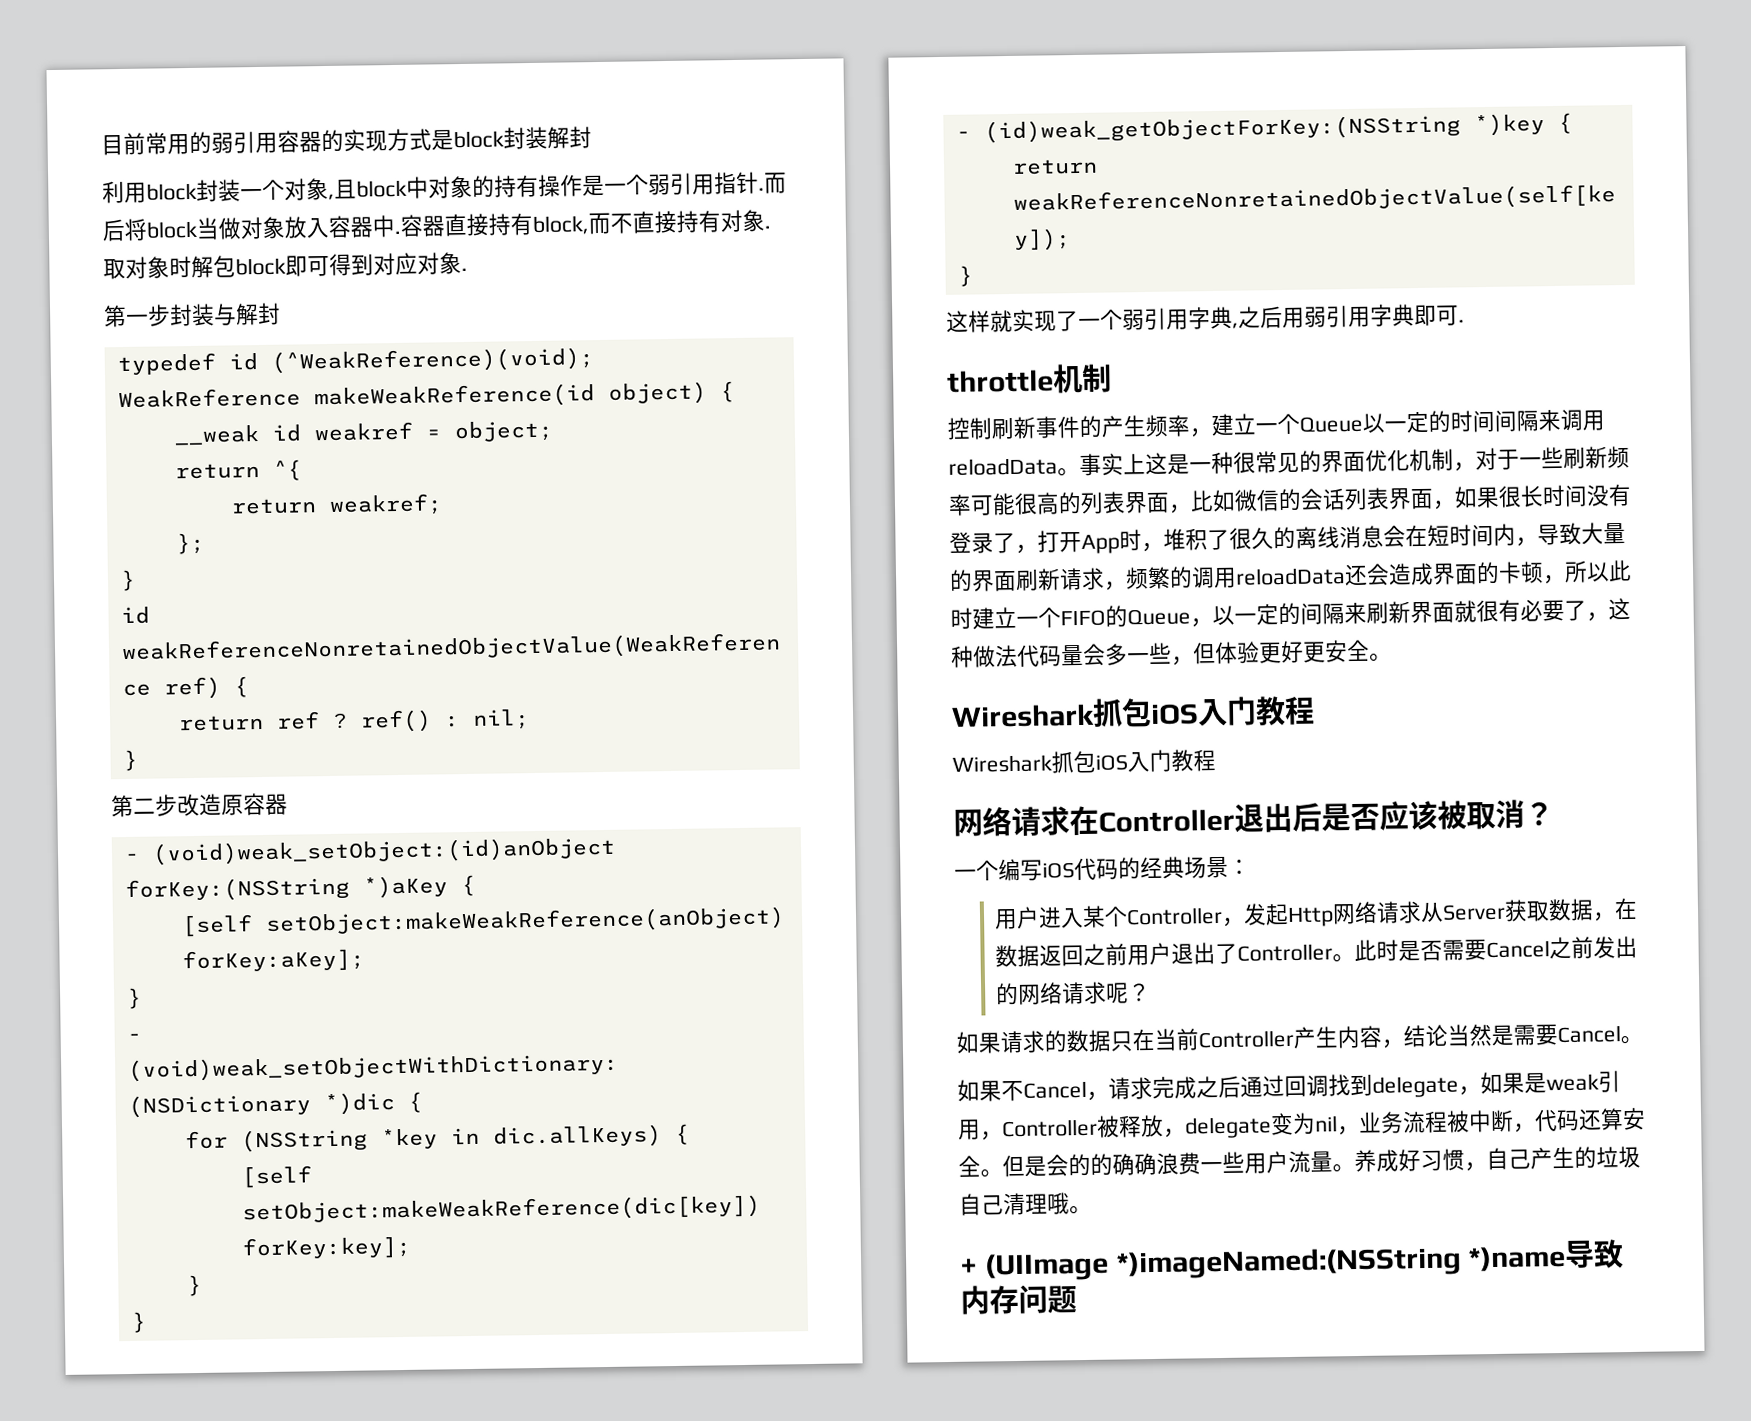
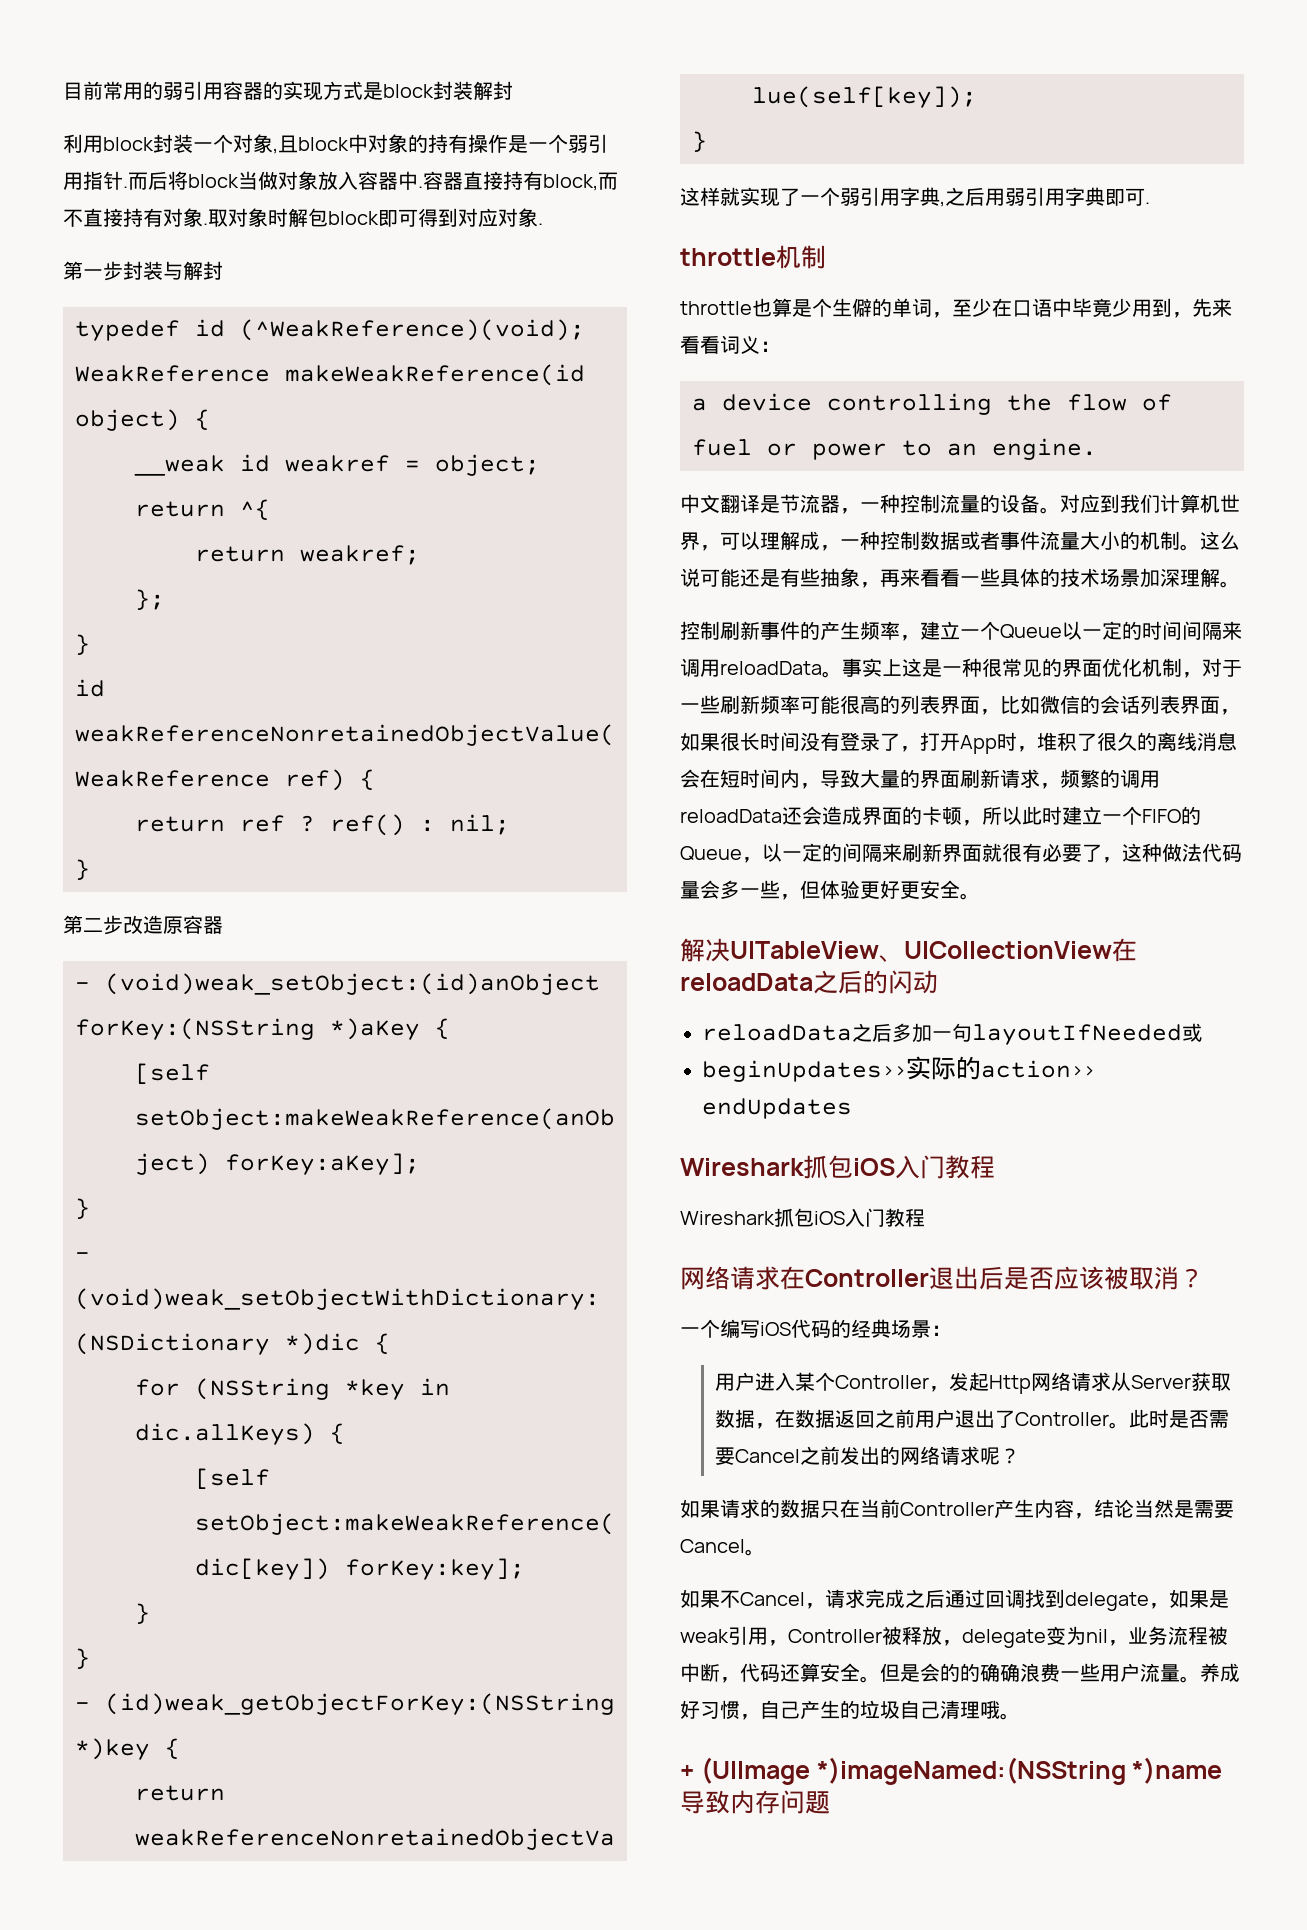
+ throttle也算是个生僻的单词，至少在口语中毕竟少用到，先来看看词义：
+ a device controlling the flow of fuel or power to an engine.
+ 中文翻译是节流器，一种控制流量的设备。对应到我们计算机世界，可以理解成，一种控制数据或者事件流量大小的机制。这么说可能还是有些抽象，再来看看一些具体的技术场景加深理解。
+ 解决UITableView、UICollectionView在reloadData之后的闪动
+ reloadData之后多加一句layoutIfNeeded或
+ beginUpdates>>实际的action>> endUpdates

